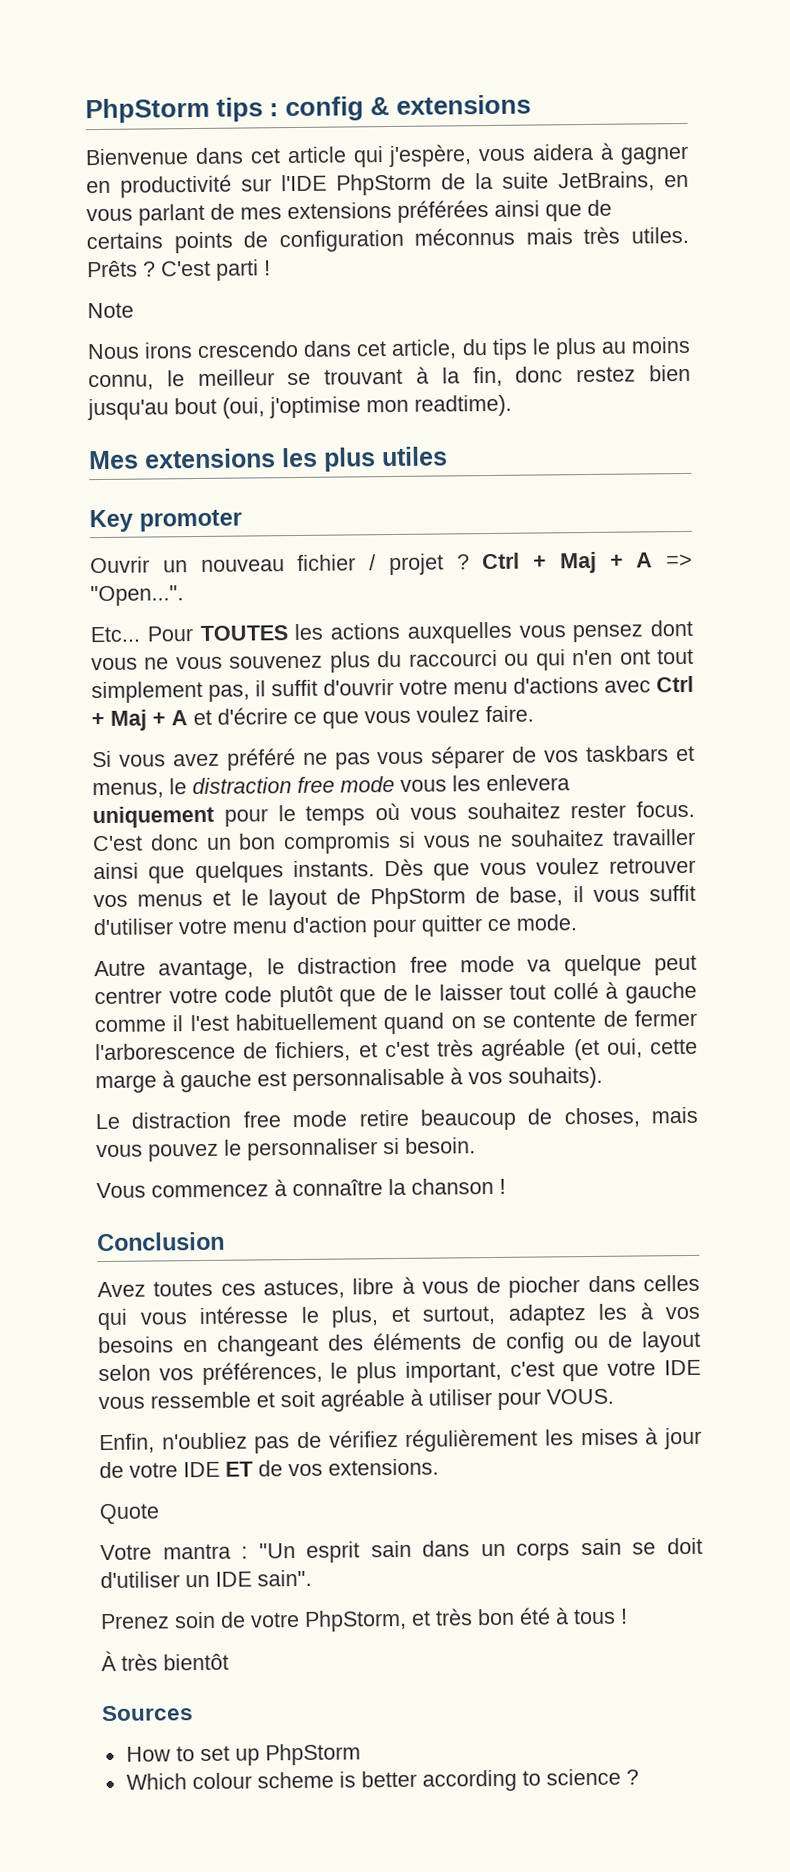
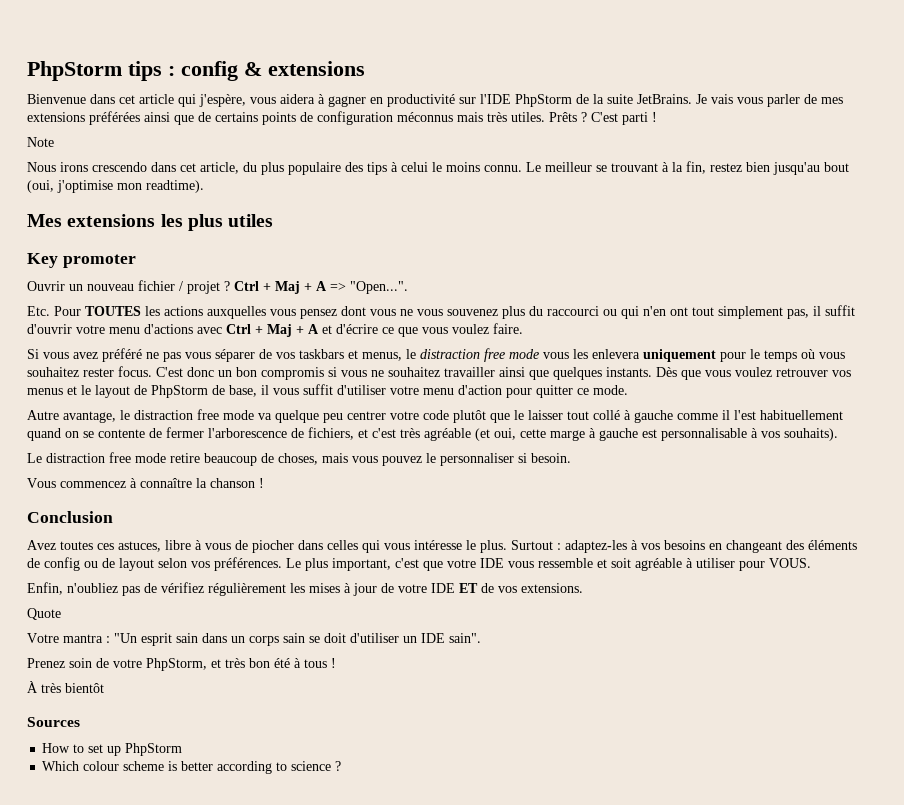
- Bienvenue dans cet article qui j'espère, vous aidera à gagner en productivité sur l'IDE PhpStorm de la suite JetBrains, en vous parlant de mes extensions préférées ainsi que de certains points de configuration méconnus mais très utiles.
+ Bienvenue dans cet article qui j'espère, vous aidera à gagner en productivité sur l'IDE PhpStorm de la suite JetBrains. Je vais vous parler de mes extensions préférées ainsi que de certains points de configuration méconnus mais très utiles.
- Nous irons crescendo dans cet article, du tips le plus au moins connu, le meilleur se trouvant à la fin, donc restez bien jusqu'au bout (oui, j'optimise mon readtime).
+ Nous irons crescendo dans cet article, du plus populaire des tips à celui le moins connu. Le meilleur se trouvant à la fin, restez bien jusqu'au bout (oui, j'optimise mon readtime).
- Etc... Pour TOUTES les actions auxquelles vous pensez dont vous ne vous souvenez plus du raccourci ou qui n'en ont tout simplement pas, il suffit d'ouvrir votre menu d'actions avec Ctrl + Maj + A et d'écrire ce que vous voulez faire.
+ Etc. Pour TOUTES les actions auxquelles vous pensez dont vous ne vous souvenez plus du raccourci ou qui n'en ont tout simplement pas, il suffit d'ouvrir votre menu d'actions avec Ctrl + Maj + A et d'écrire ce que vous voulez faire.
- Autre avantage, le distraction free mode va quelque peut centrer votre code plutôt que de le laisser tout collé à gauche comme il l'est habituellement quand on se contente de fermer l'arborescence de fichiers, et c'est très agréable (et oui, cette marge à gauche est personnalisable à vos souhaits).
+ Autre avantage, le distraction free mode va quelque peu centrer votre code plutôt que le laisser tout collé à gauche comme il l'est habituellement quand on se contente de fermer l'arborescence de fichiers, et c'est très agréable (et oui, cette marge à gauche est personnalisable à vos souhaits).
- Avez toutes ces astuces, libre à vous de piocher dans celles qui vous intéresse le plus, et surtout, adaptez les à vos besoins en changeant des éléments de config ou de layout selon vos préférences, le plus important, c'est que votre IDE vous ressemble et soit agréable à utiliser pour VOUS.
+ Avez toutes ces astuces, libre à vous de piocher dans celles qui vous intéresse le plus. Surtout : adaptez-les à vos besoins en changeant des éléments de config ou de layout selon vos préférences. Le plus important, c'est que votre IDE vous ressemble et soit agréable à utiliser pour VOUS.

